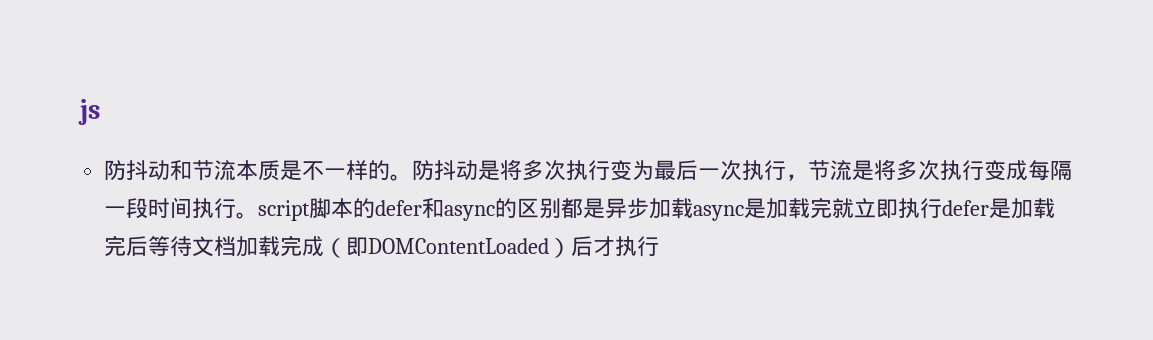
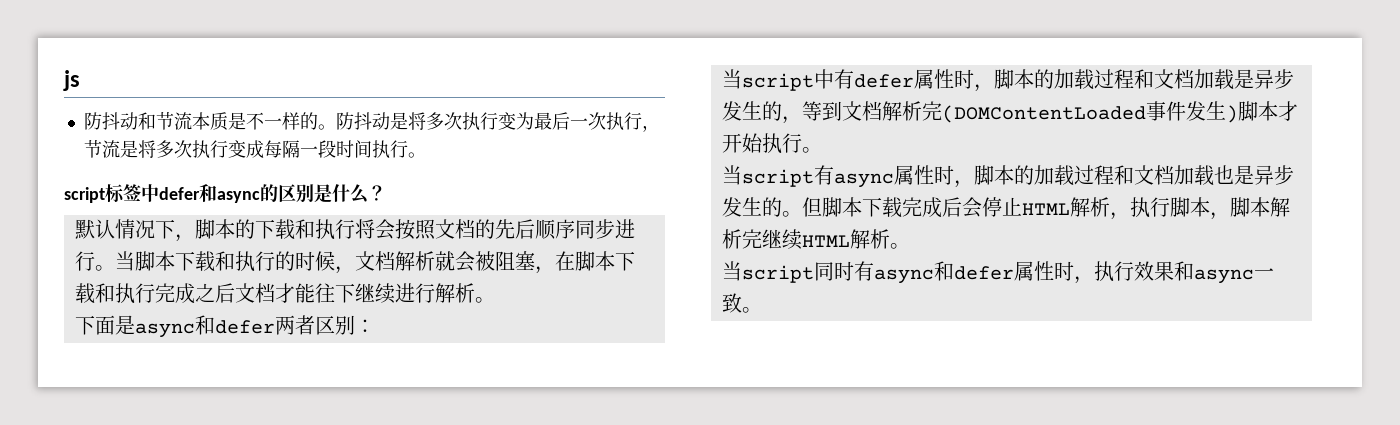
- 防抖动是将多次执行变为最后一次执行，节流是将多次执行变成每隔一段时间执行。script脚本的defer和async的区别都是异步加载async是加载完就立即执行defer是加载完后等待文档加载完成（即DOMContentLoaded）后才执行
+ 防抖动是将多次执行变为最后一次执行，节流是将多次执行变成每隔一段时间执行。
+ script标签中defer和async的区别是什么？
+ 默认情况下，脚本的下载和执行将会按照文档的先后顺序同步进行。当脚本下载和执行的时候，文档解析就会被阻塞，在脚本下载和执行完成之后文档才能往下继续进行解析。
+ 下面是async和defer两者区别：
+ 当script中有defer属性时，脚本的加载过程和文档加载是异步发生的，等到文档解析完(DOMContentLoaded事件发生)脚本才开始执行。
+ 当script有async属性时，脚本的加载过程和文档加载也是异步发生的。但脚本下载完成后会停止HTML解析，执行脚本，脚本解析完继续HTML解析。
+ 当script同时有async和defer属性时，执行效果和async一致。

